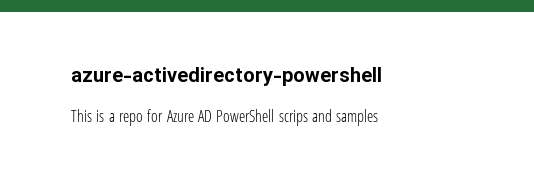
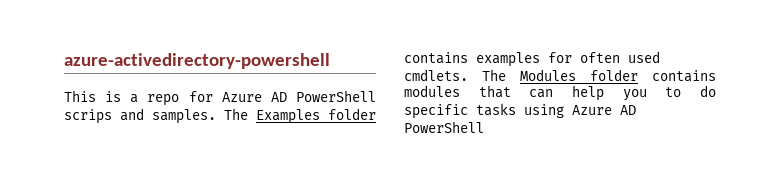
- This is a repo for Azure AD PowerShell scrips and samples
+ This is a repo for Azure AD PowerShell scrips and samples. The Examples folder contains examples for often used cmdlets. The Modules folder contains modules that can help you to do specific tasks using Azure AD PowerShell

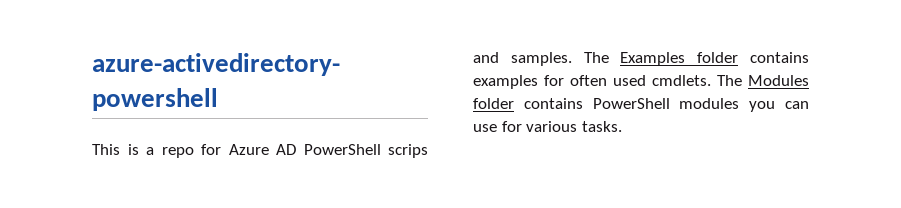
- The Modules folder contains modules that can help you to do specific tasks using Azure AD PowerShell
+ The Modules folder contains PowerShell modules you can use for various tasks.

